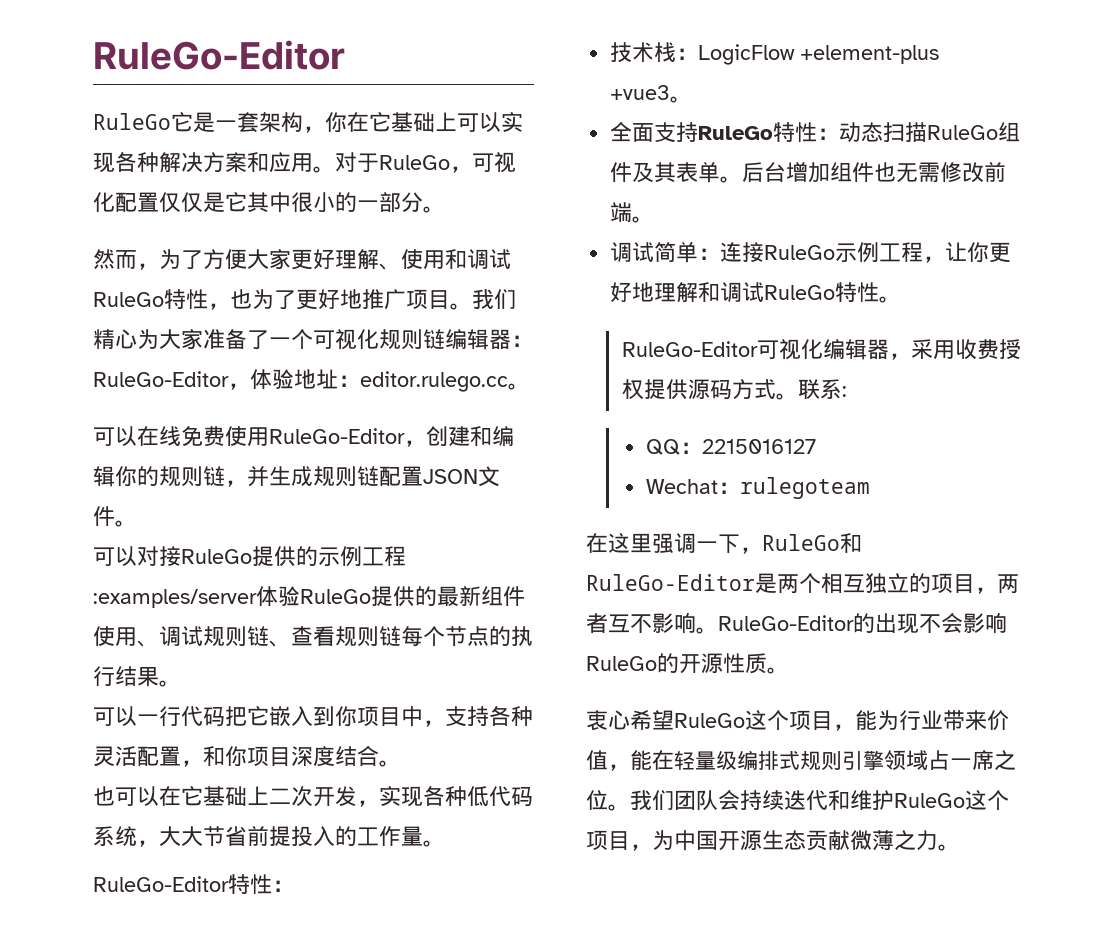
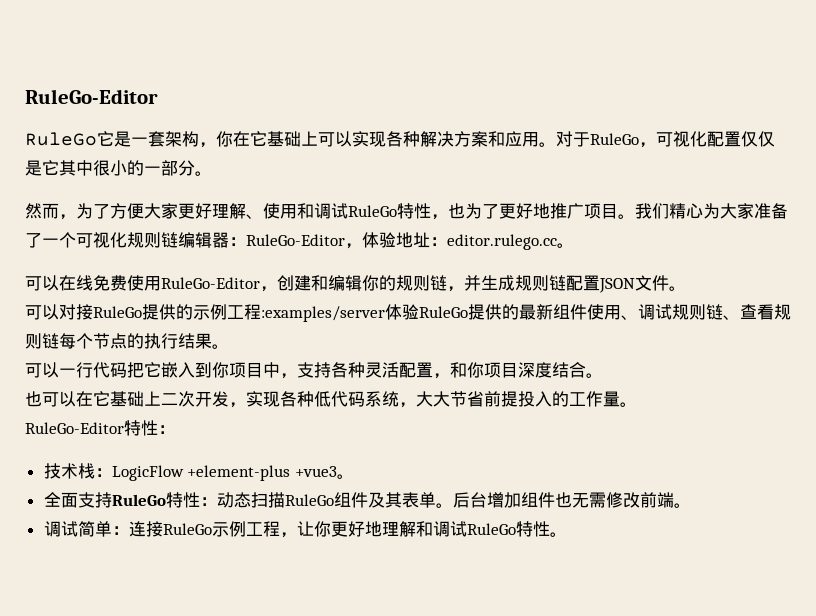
- RuleGo-Editor可视化编辑器，采用收费授权提供源码方式。联系:
- QQ：2215016127
- Wechat：rulegoteam
- 在这里强调一下，RuleGo和RuleGo-Editor是两个相互独立的项目，两者互不影响。RuleGo-Editor的出现不会影响RuleGo的开源性质。
- 衷心希望RuleGo这个项目，能为行业带来价值，能在轻量级编排式规则引擎领域占一席之位。我们团队会持续迭代和维护RuleGo这个项目，为中国开源生态贡献微薄之力。

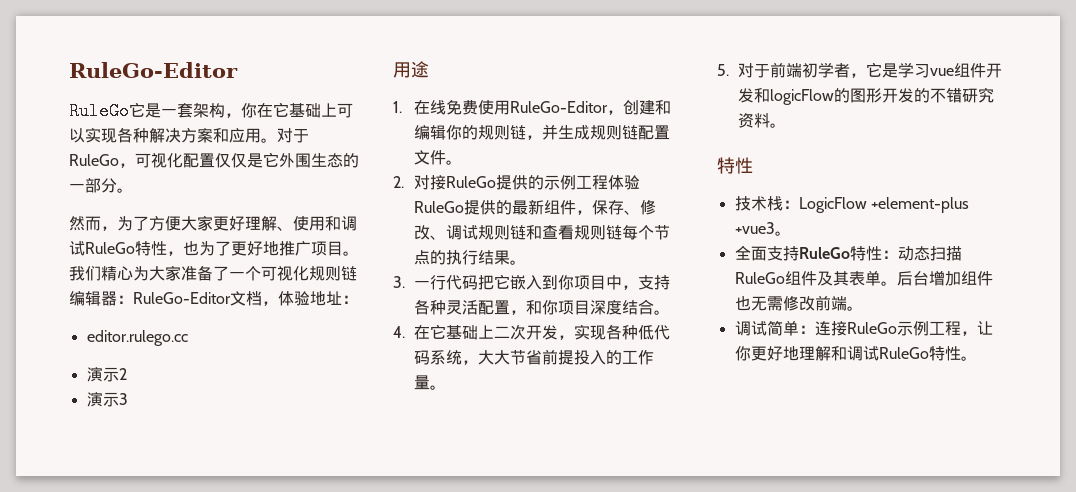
- 对于RuleGo，可视化配置仅仅是它其中很小的一部分。
+ 对于RuleGo，可视化配置仅仅是它外围生态的一部分。
- 我们精心为大家准备了一个可视化规则链编辑器：RuleGo-Editor，体验地址：editor.rulego.cc。
- 可以在线免费使用RuleGo-Editor，创建和编辑你的规则链，并生成规则链配置JSON文件。
+ 我们精心为大家准备了一个可视化规则链编辑器：RuleGo-Editor文档，体验地址：
+ editor.rulego.cc
+ 演示2
+ 演示3
+ 用途
+ 1.在线免费使用RuleGo-Editor，创建和编辑你的规则链，并生成规则链配置文件。
- 可以对接RuleGo提供的示例工程:examples/server体验RuleGo提供的最新组件使用、调试规则链、查看规则链每个节点的执行结果。
+ 2.对接RuleGo提供的示例工程体验RuleGo提供的最新组件，保存、修改、调试规则链和查看规则链每个节点的执行结果。
- 可以一行代码把它嵌入到你项目中，支持各种灵活配置，和你项目深度结合。
+ 3.一行代码把它嵌入到你项目中，支持各种灵活配置，和你项目深度结合。
- 也可以在它基础上二次开发，实现各种低代码系统，大大节省前提投入的工作量。
+ 4.在它基础上二次开发，实现各种低代码系统，大大节省前提投入的工作量。
- RuleGo-Editor特性：
+ 5.对于前端初学者，它是学习vue组件开发和logicFlow的图形开发的不错研究资料。
+ 特性

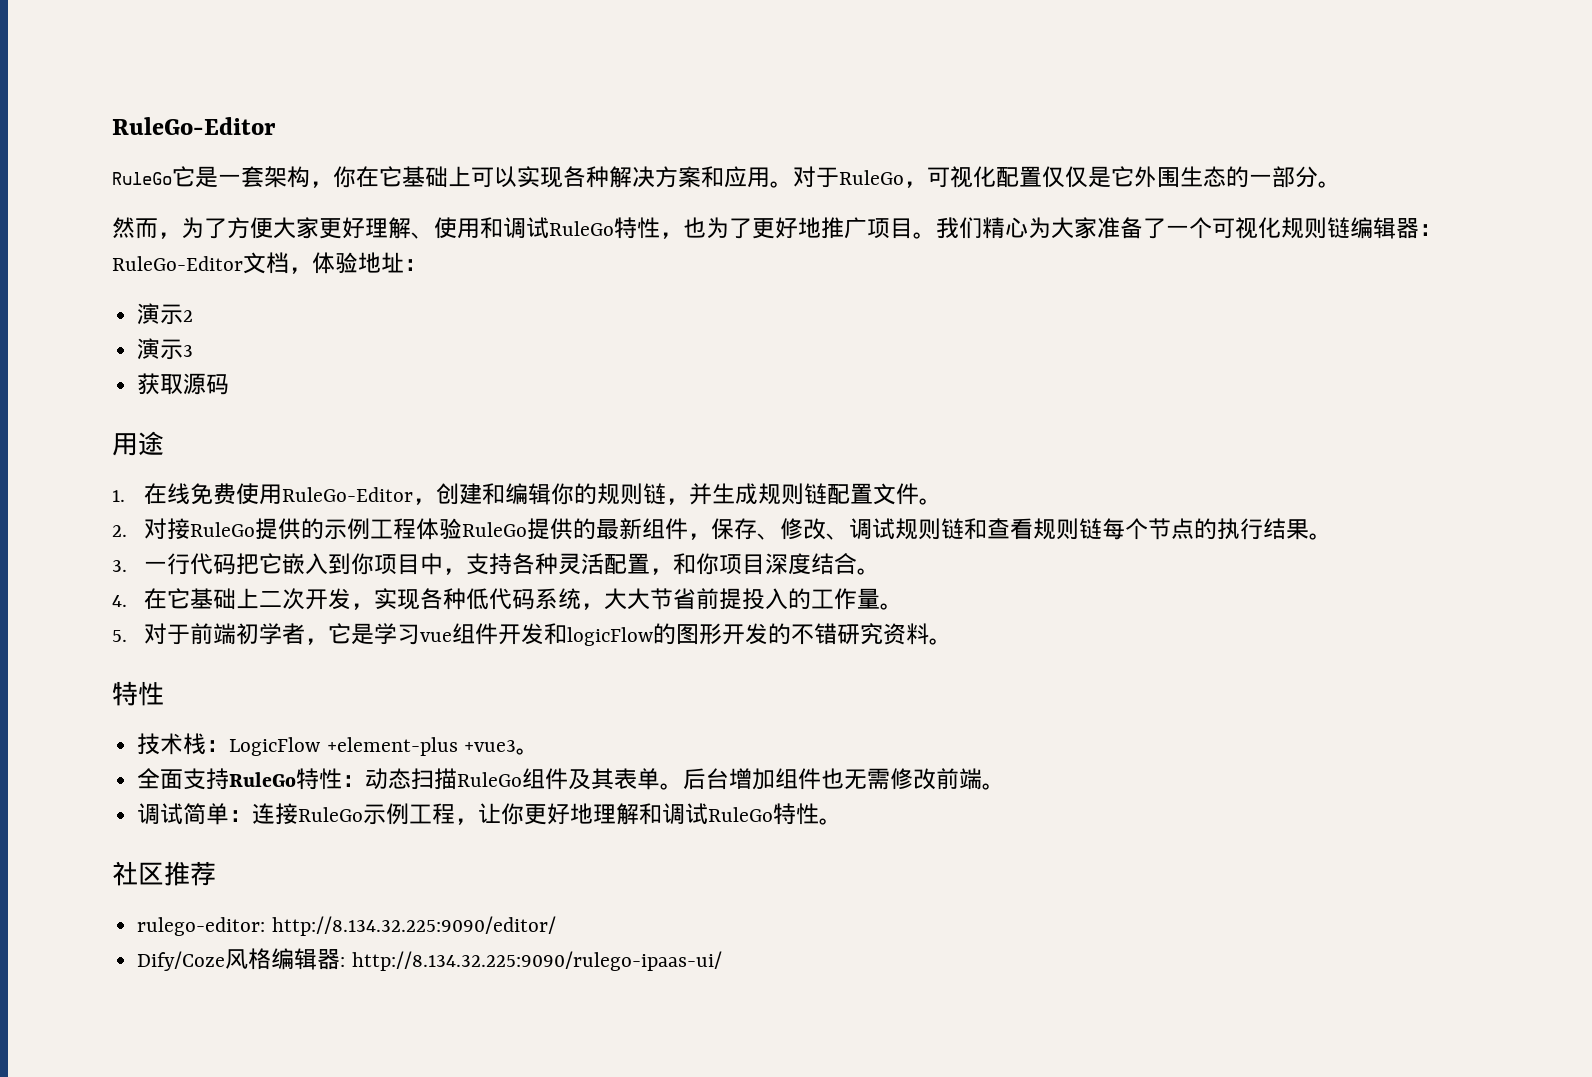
- editor.rulego.cc
+ 获取源码
+ 社区推荐
+ rulego-editor: http://8.134.32.225:9090/editor/
+ Dify/Coze风格编辑器: http://8.134.32.225:9090/rulego-ipaas-ui/

